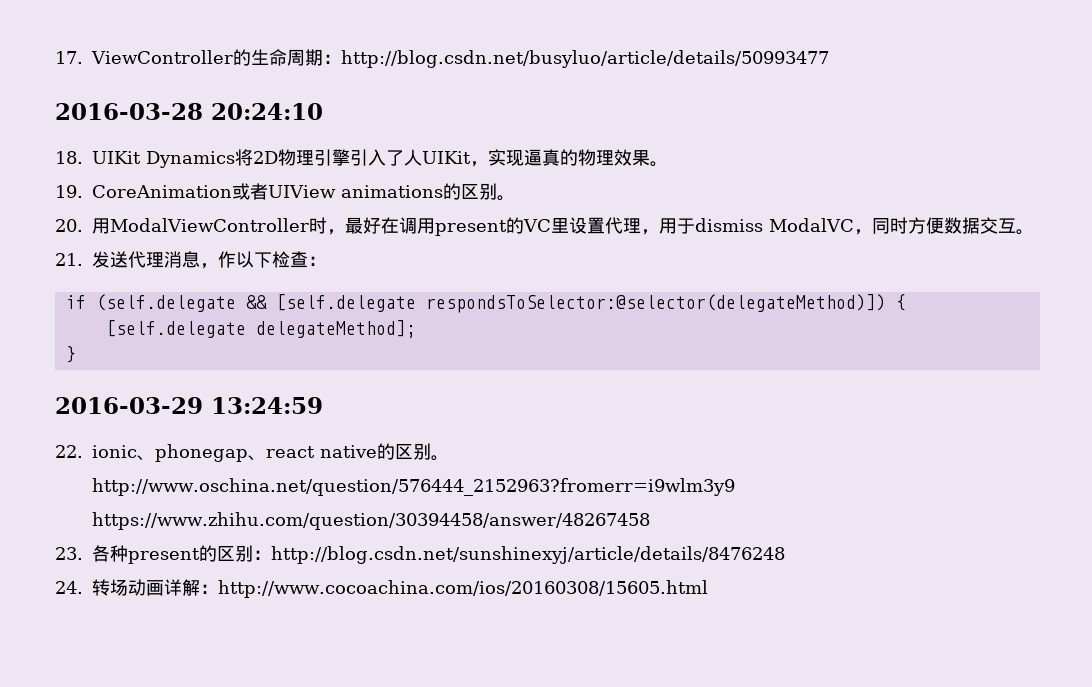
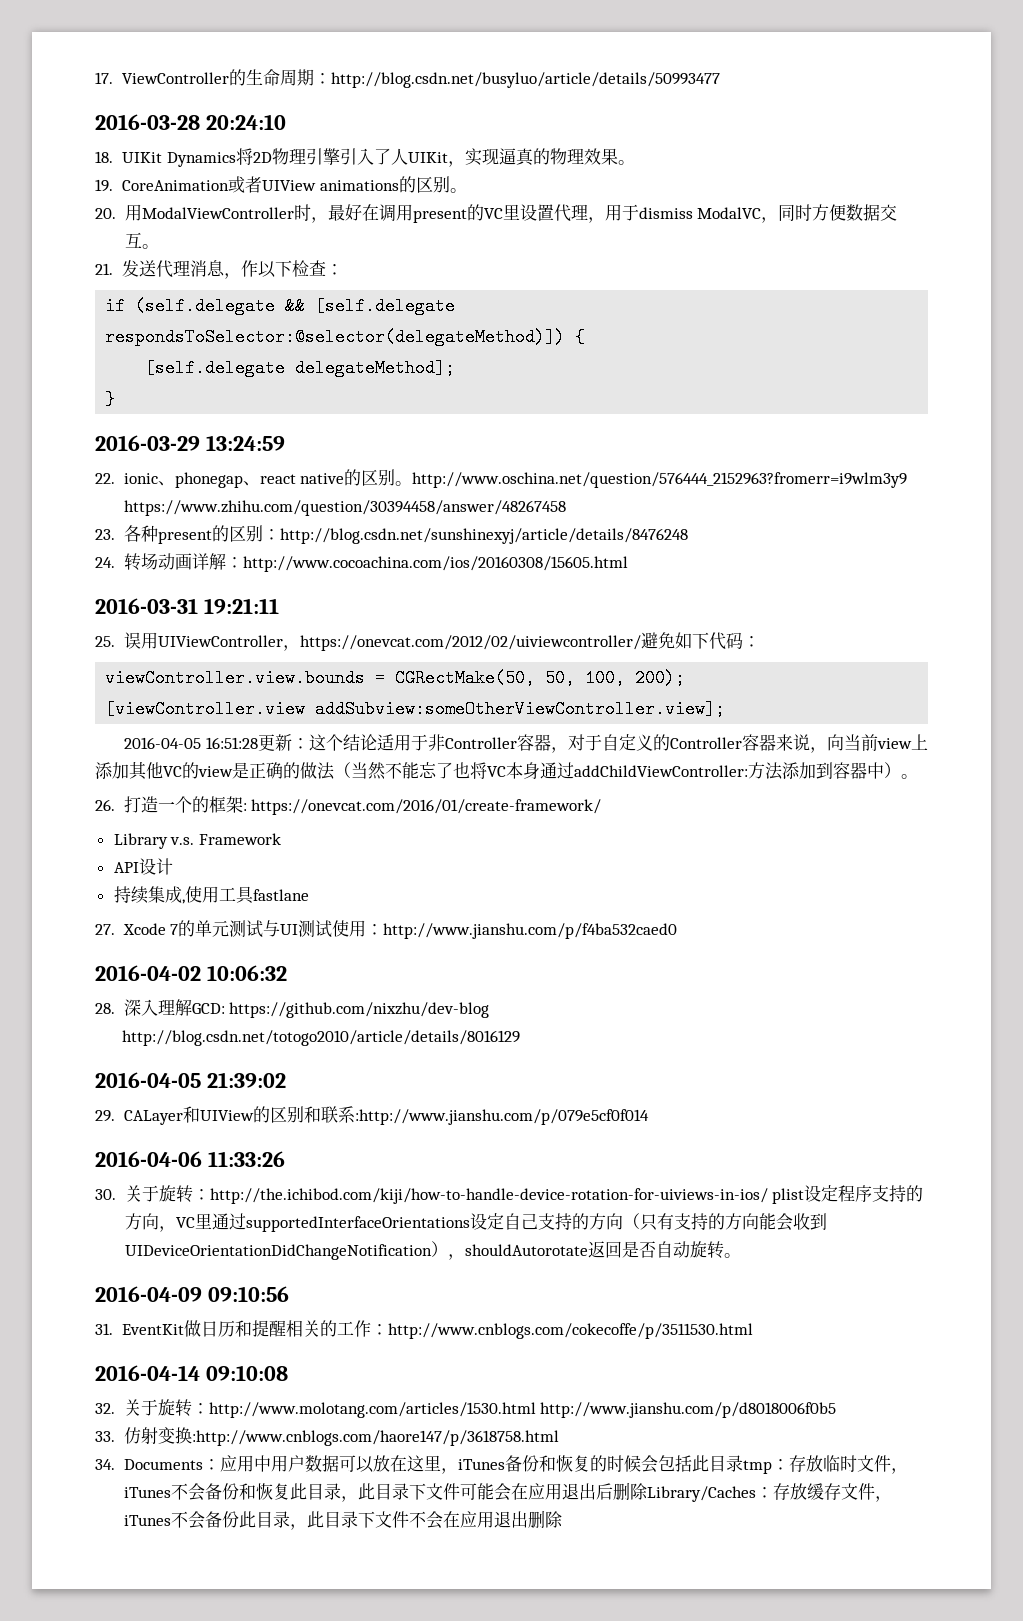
+ 2016-03-31 19:21:11
+ 25.误用UIViewController，https://onevcat.com/2012/02/uiviewcontroller/避免如下代码：
+ viewController.view.bounds = CGRectMake(50, 50, 100, 200);
+ [viewController.view addSubview:someOtherViewController.view];
+ 2016-04-05 16:51:28更新：这个结论适用于非Controller容器，对于自定义的Controller容器来说，向当前view上添加其他VC的view是正确的做法（当然不能忘了也将VC本身通过addChildViewController:方法添加到容器中）。
+ 26.打造一个的框架: https://onevcat.com/2016/01/create-framework/
+ Library v.s. Framework
+ API设计
+ 持续集成,使用工具fastlane
+ 27. Xcode 7的单元测试与UI测试使用：http://www.jianshu.com/p/f4ba532caed0
+ 2016-04-02 10:06:32
+ 28.深入理解GCD: https://github.com/nixzhu/dev-blog
+ http://blog.csdn.net/totogo2010/article/details/8016129
+ 2016-04-05 21:39:02
+ 29. CALayer和UIView的区别和联系:http://www.jianshu.com/p/079e5cf0f014
+ 2016-04-06 11:33:26
+ 30.关于旋转：http://the.ichibod.com/kiji/how-to-handle-device-rotation-for-uiviews-in-ios/ plist设定程序支持的方向，VC里通过supportedInterfaceOrientations设定自己支持的方向（只有支持的方向能会收到UIDeviceOrientationDidChangeNotification），shouldAutorotate返回是否自动旋转。
+ 2016-04-09 09:10:56
+ 31. EventKit做日历和提醒相关的工作：http://www.cnblogs.com/cokecoffe/p/3511530.html
+ 2016-04-14 09:10:08
+ 32.关于旋转：http://www.molotang.com/articles/1530.html http://www.jianshu.com/p/d8018006f0b5
+ 33.仿射变换:http://www.cnblogs.com/haore147/p/3618758.html
+ 34. Documents：应用中用户数据可以放在这里，iTunes备份和恢复的时候会包括此目录tmp：存放临时文件，iTunes不会备份和恢复此目录，此目录下文件可能会在应用退出后删除Library/Caches：存放缓存文件，iTunes不会备份此目录，此目录下文件不会在应用退出删除

